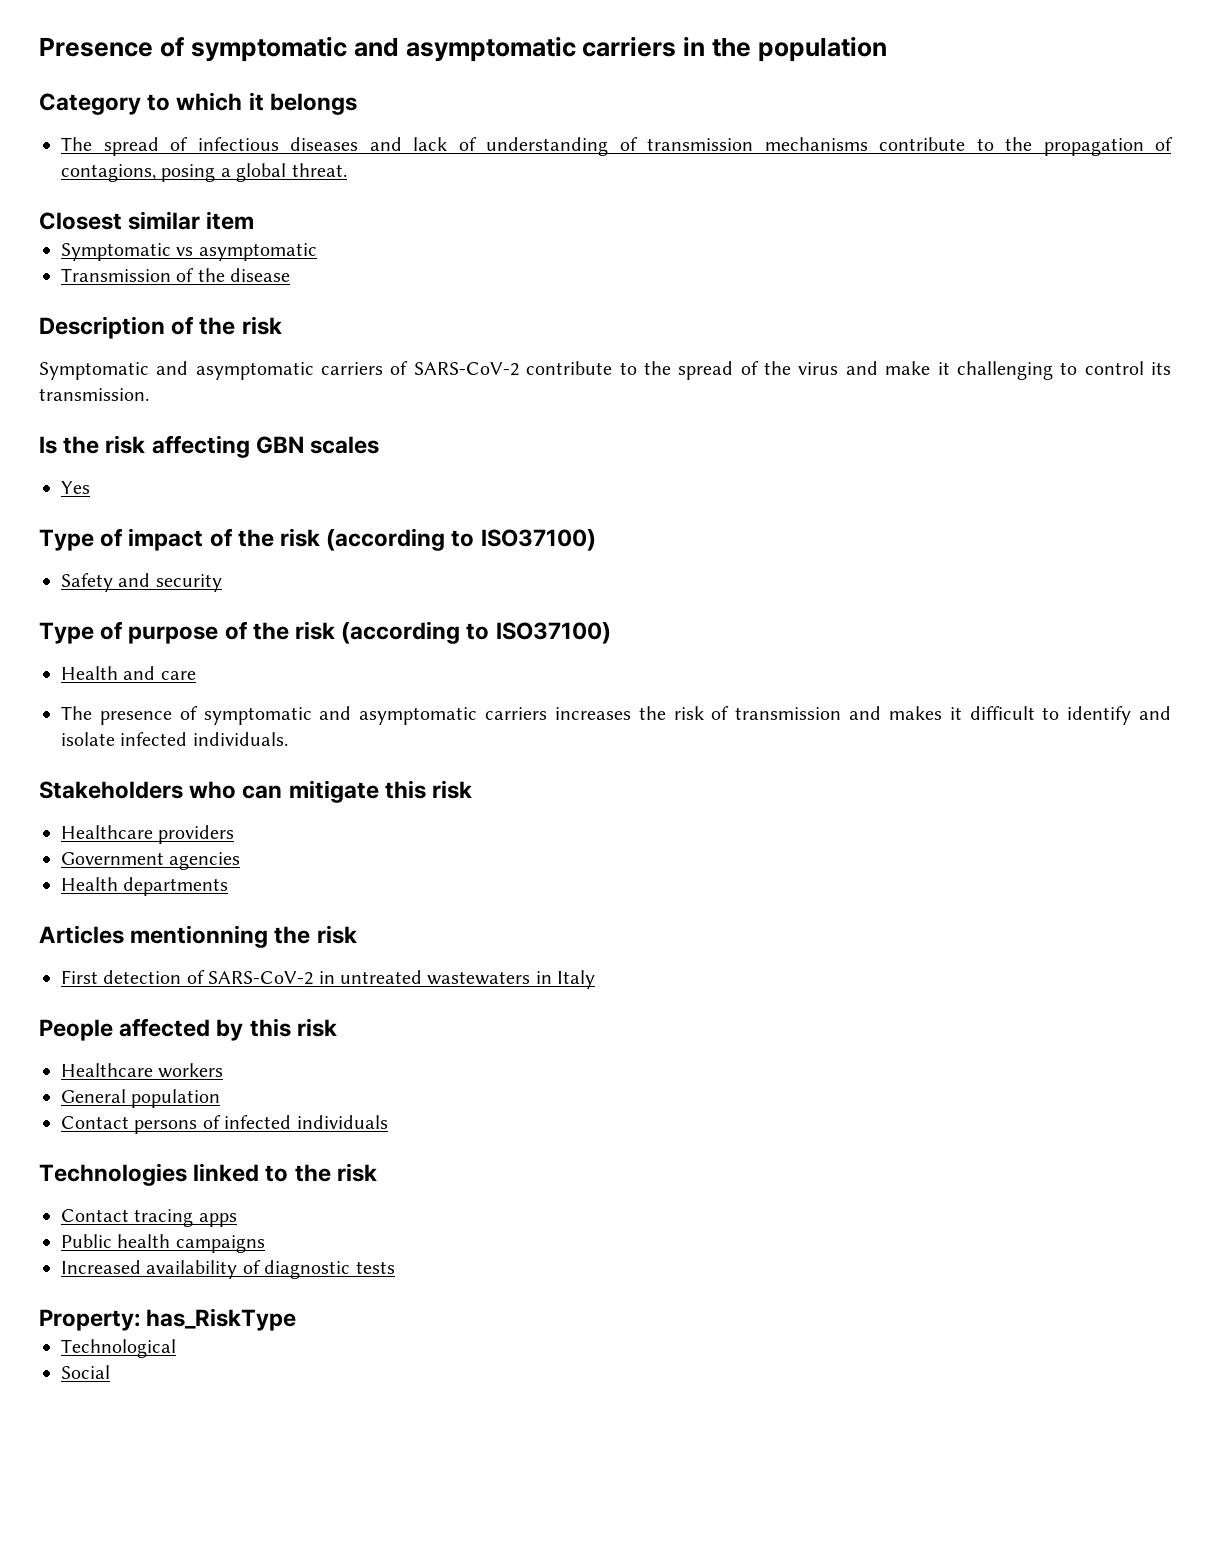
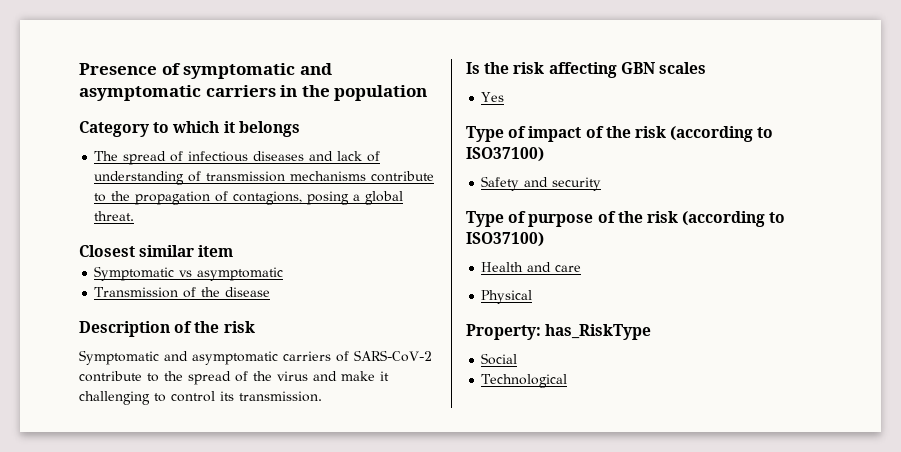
- The presence of symptomatic and asymptomatic carriers increases the risk of transmission and makes it difficult to identify and isolate infected individuals.
- Stakeholders who can mitigate this risk
- Healthcare providers
- Government agencies
- Health departments
- Articles mentionning the risk
- First detection of SARS-CoV-2 in untreated wastewaters in Italy
- People affected by this risk
- Healthcare workers
- General population
- Contact persons of infected individuals
- Technologies linked to the risk
- Contact tracing apps
- Public health campaigns
- Increased availability of diagnostic tests
+ Physical
+ Social
- Social

